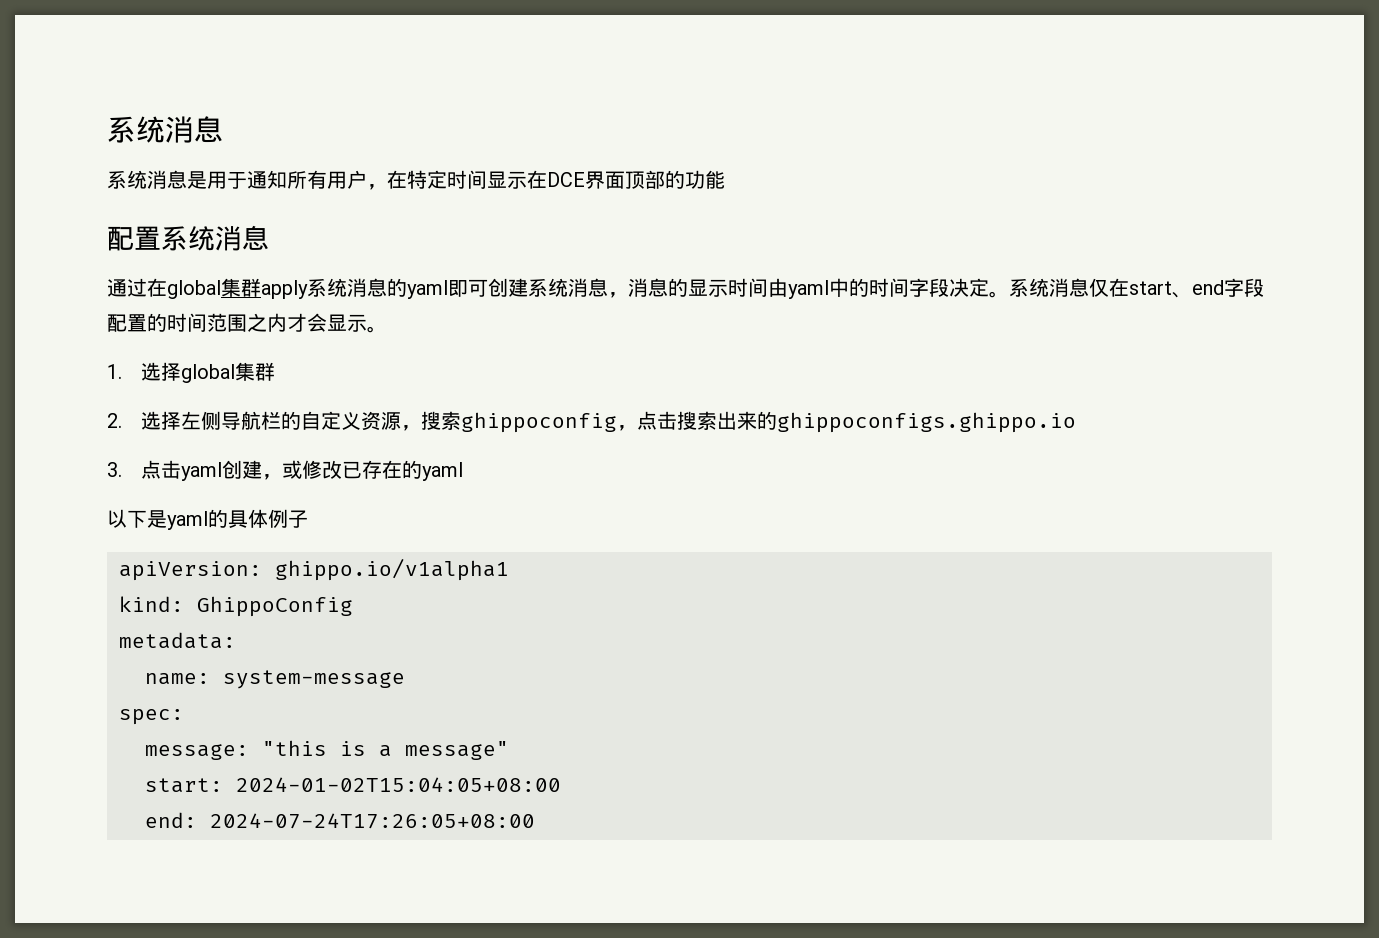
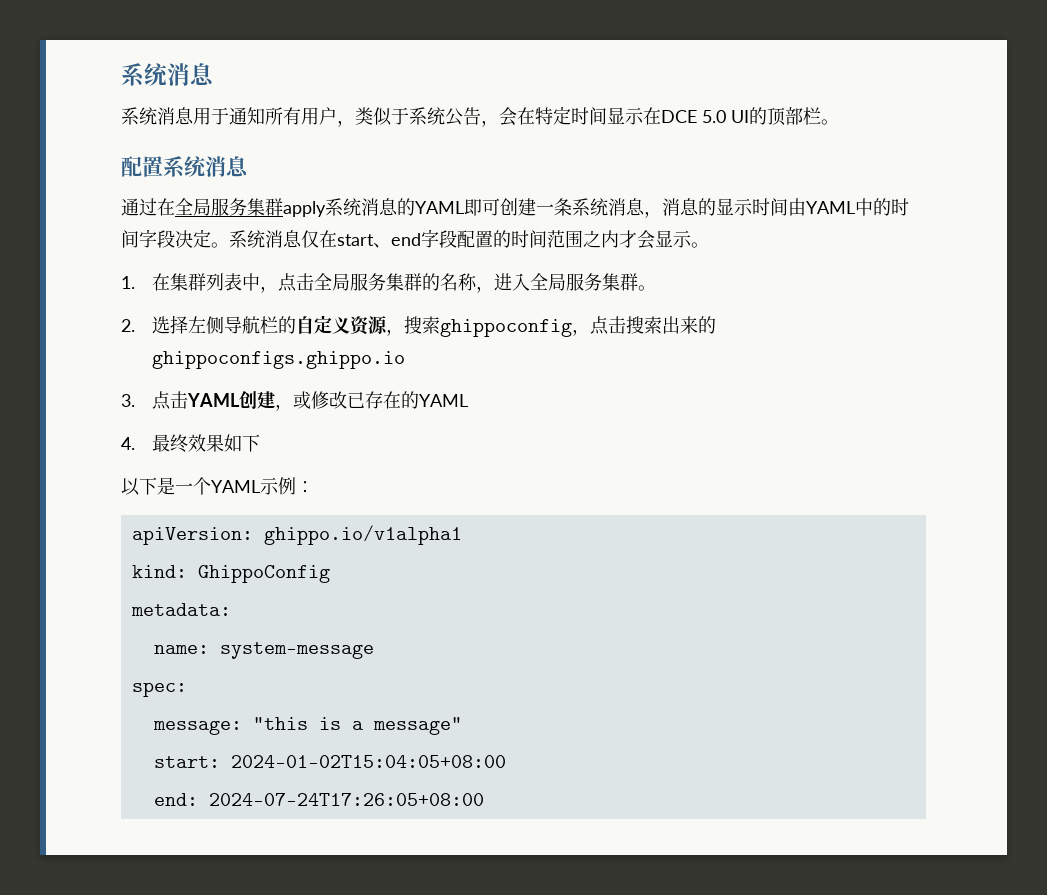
- 系统消息是用于通知所有用户，在特定时间显示在DCE界面顶部的功能
+ 系统消息用于通知所有用户，类似于系统公告，会在特定时间显示在DCE 5.0 UI的顶部栏。
- 通过在global集群apply系统消息的yaml即可创建系统消息，消息的显示时间由yaml中的时间字段决定。
+ 通过在全局服务集群apply系统消息的YAML即可创建一条系统消息，消息的显示时间由YAML中的时间字段决定。
- 1.选择global集群
+ 1.在集群列表中，点击全局服务集群的名称，进入全局服务集群。
- 3.点击yaml创建，或修改已存在的yaml
- 以下是yaml的具体例子
+ 3.点击YAML创建，或修改已存在的YAML
+ 4.最终效果如下
+ 以下是一个YAML示例：

